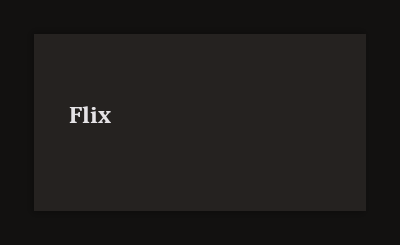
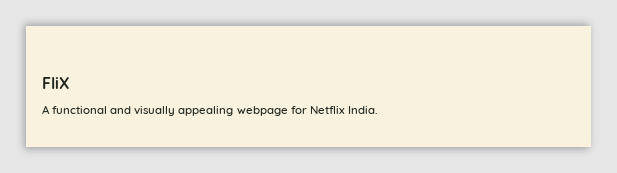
- Flix
+ FliX
+ A functional and visually appealing webpage for Netflix India.

